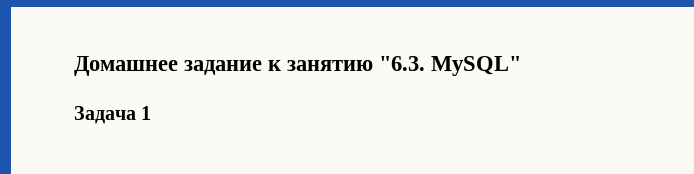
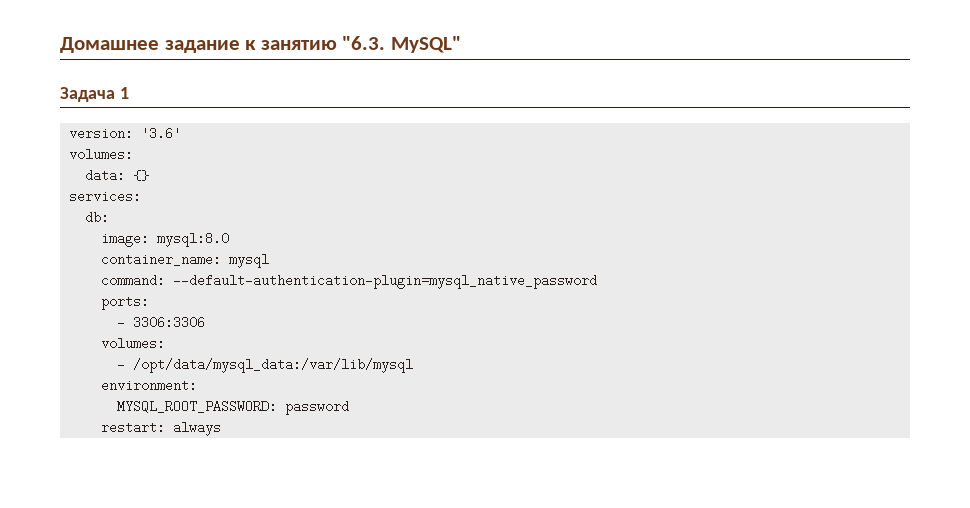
+ version: '3.6'
+ volumes:
+ data: {}
+ services:
+ db:
+ image: mysql:8.0
+ container_name: mysql
+ command: --default-authentication-plugin=mysql_native_password
+ ports:
+ - 3306:3306
+ volumes:
+ - /opt/data/mysql_data:/var/lib/mysql
+ environment:
+ MYSQL_ROOT_PASSWORD: password
+ restart: always

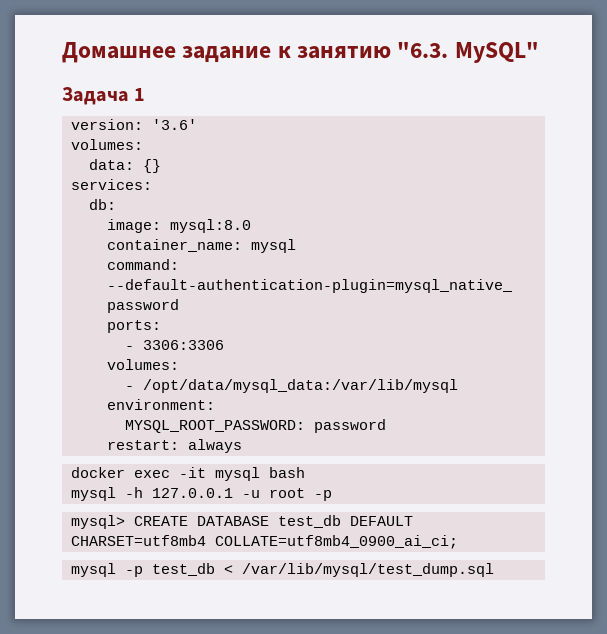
+ docker exec -it mysql bash
+ mysql -h 127.0.0.1 -u root -p
+ mysql> CREATE DATABASE test_db DEFAULT CHARSET=utf8mb4 COLLATE=utf8mb4_0900_ai_ci;
+ mysql -p test_db < /var/lib/mysql/test_dump.sql

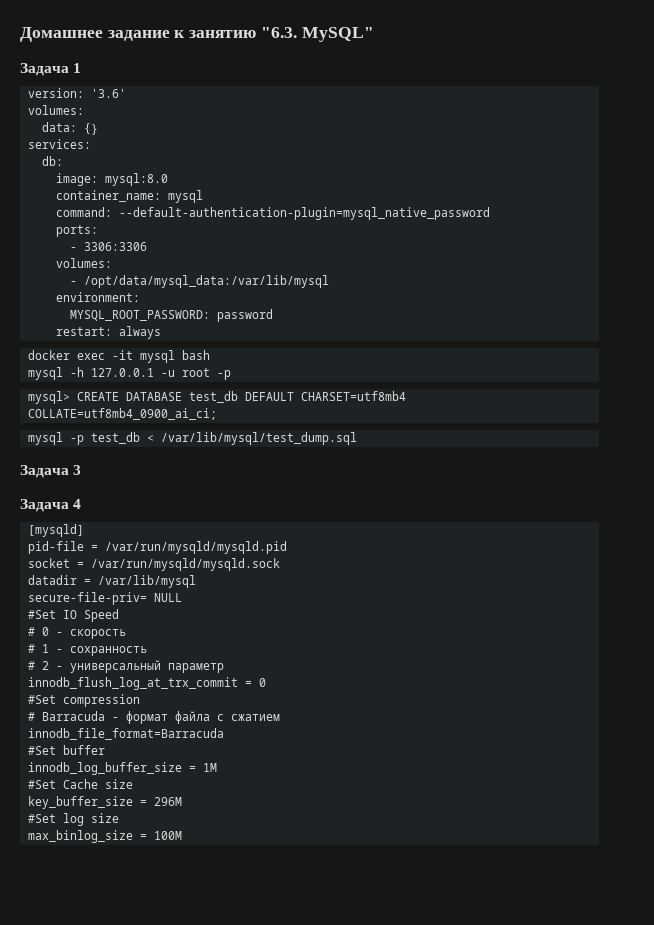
+ Задача 3
+ Задача 4
+ [mysqld]
+ pid-file = /var/run/mysqld/mysqld.pid
+ socket = /var/run/mysqld/mysqld.sock
+ datadir = /var/lib/mysql
+ secure-file-priv= NULL
+ #Set IO Speed
+ # 0 - скорость
+ # 1 - сохранность
+ # 2 - универсальный параметр
+ innodb_flush_log_at_trx_commit = 0
+ #Set compression
+ # Barracuda - формат файла с сжатием
+ innodb_file_format=Barracuda
+ #Set buffer
+ innodb_log_buffer_size = 1M
+ #Set Cache size
+ key_buffer_size = 296М
+ #Set log size
+ max_binlog_size = 100M

